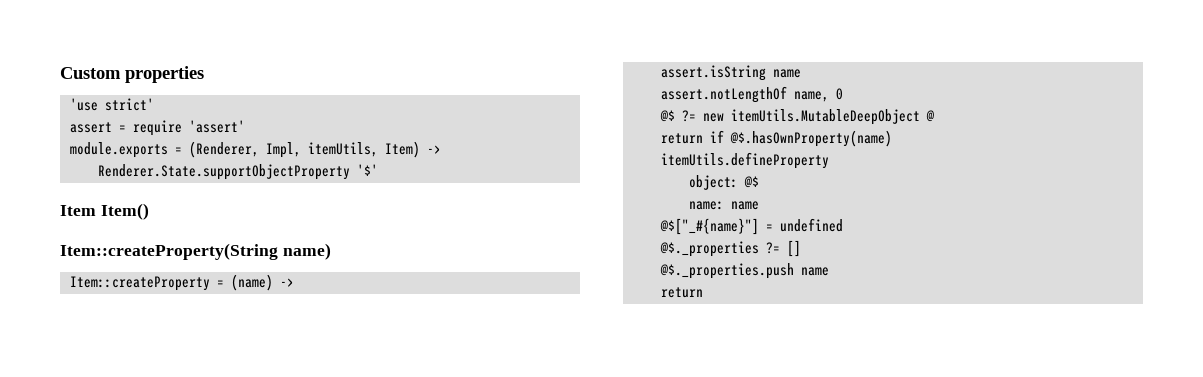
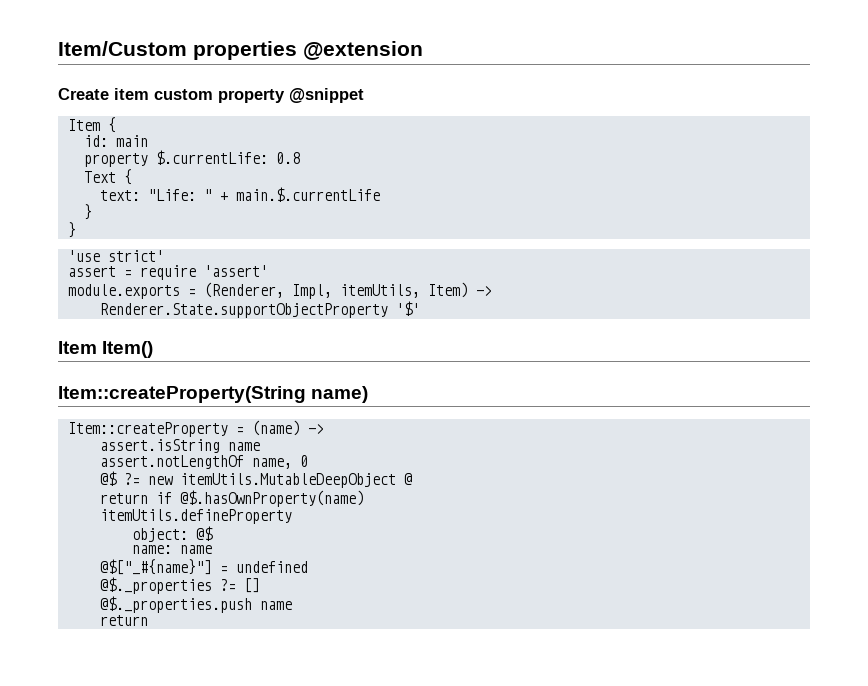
- Custom properties
+ Item/Custom properties @extension
+ Create item custom property @snippet
+ Item {
+ id: main
+ property $.currentLife: 0.8
+ Text {
+ text: "Life: " + main.$.currentLife
+ }
+ }

